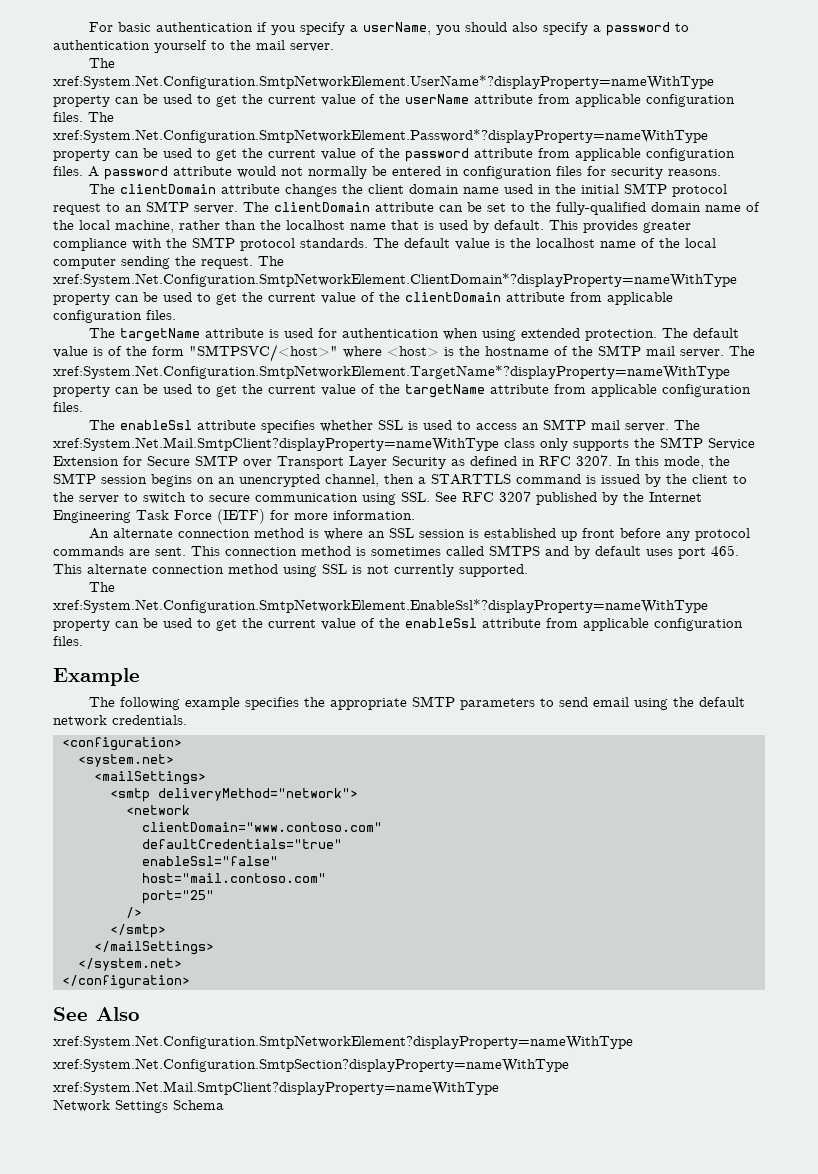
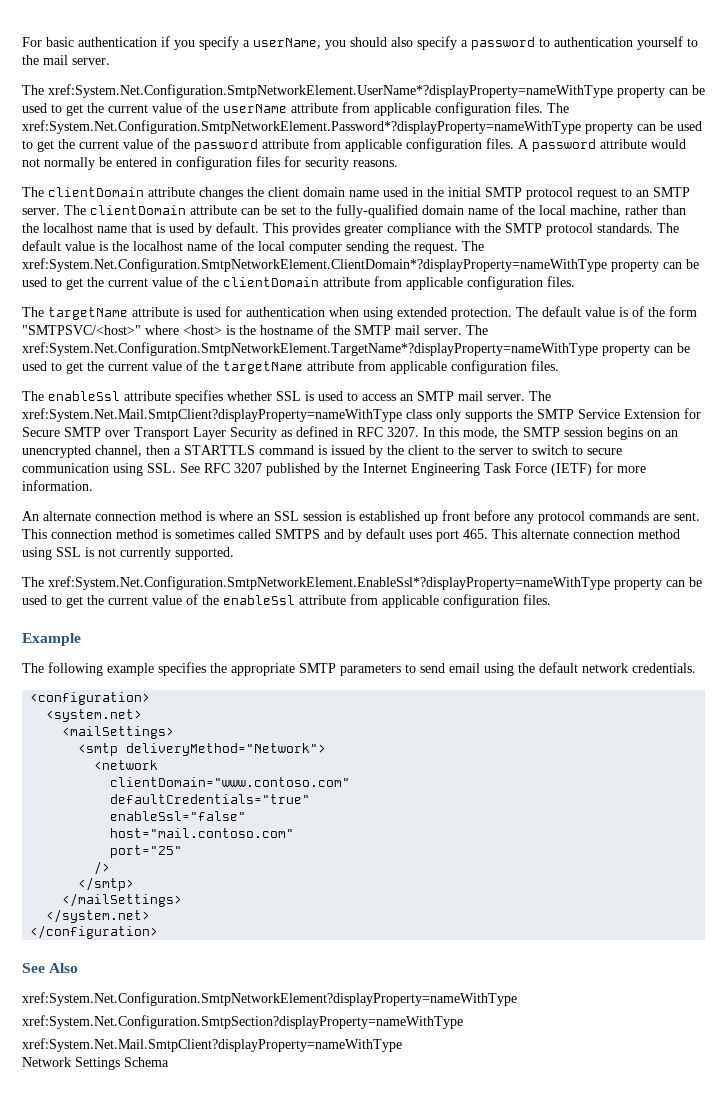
- <smtp deliveryMethod="network">
+ <smtp deliveryMethod="Network">

